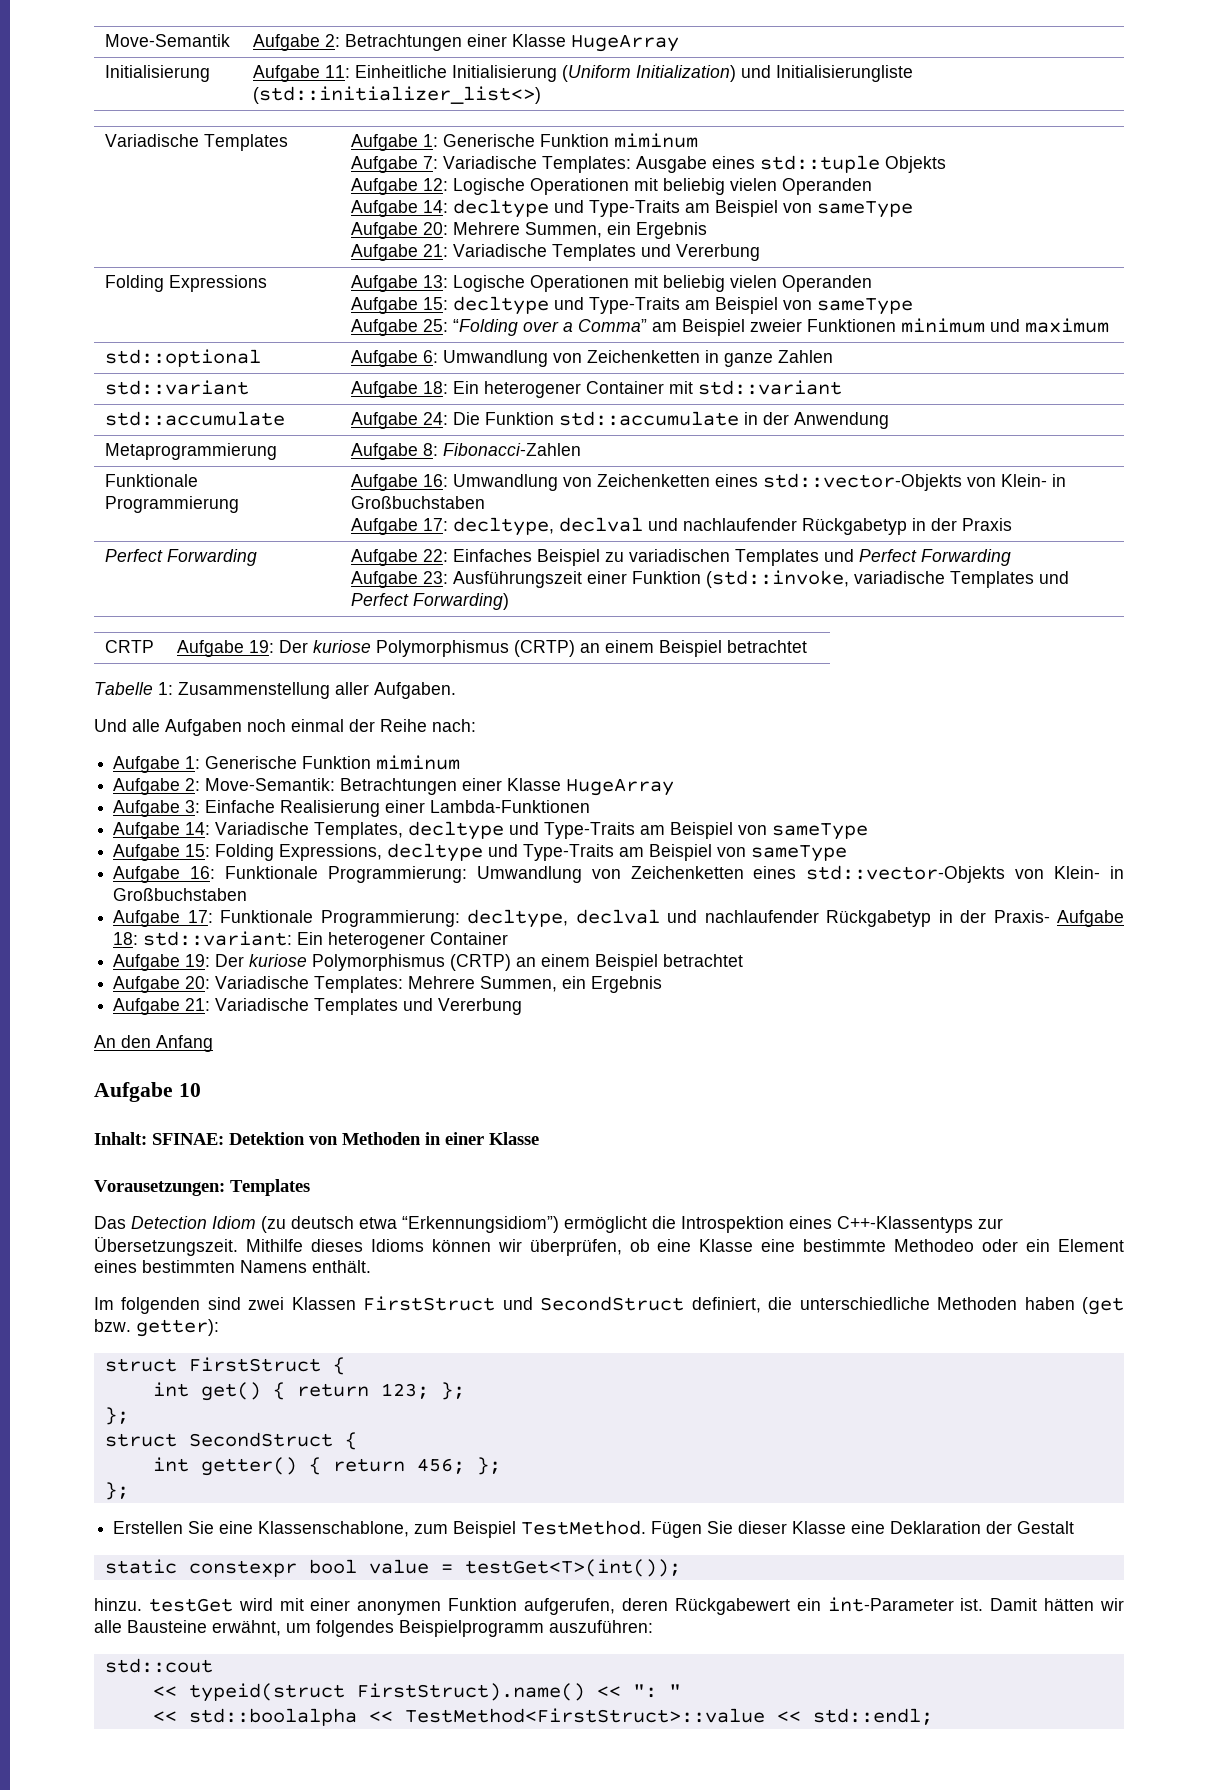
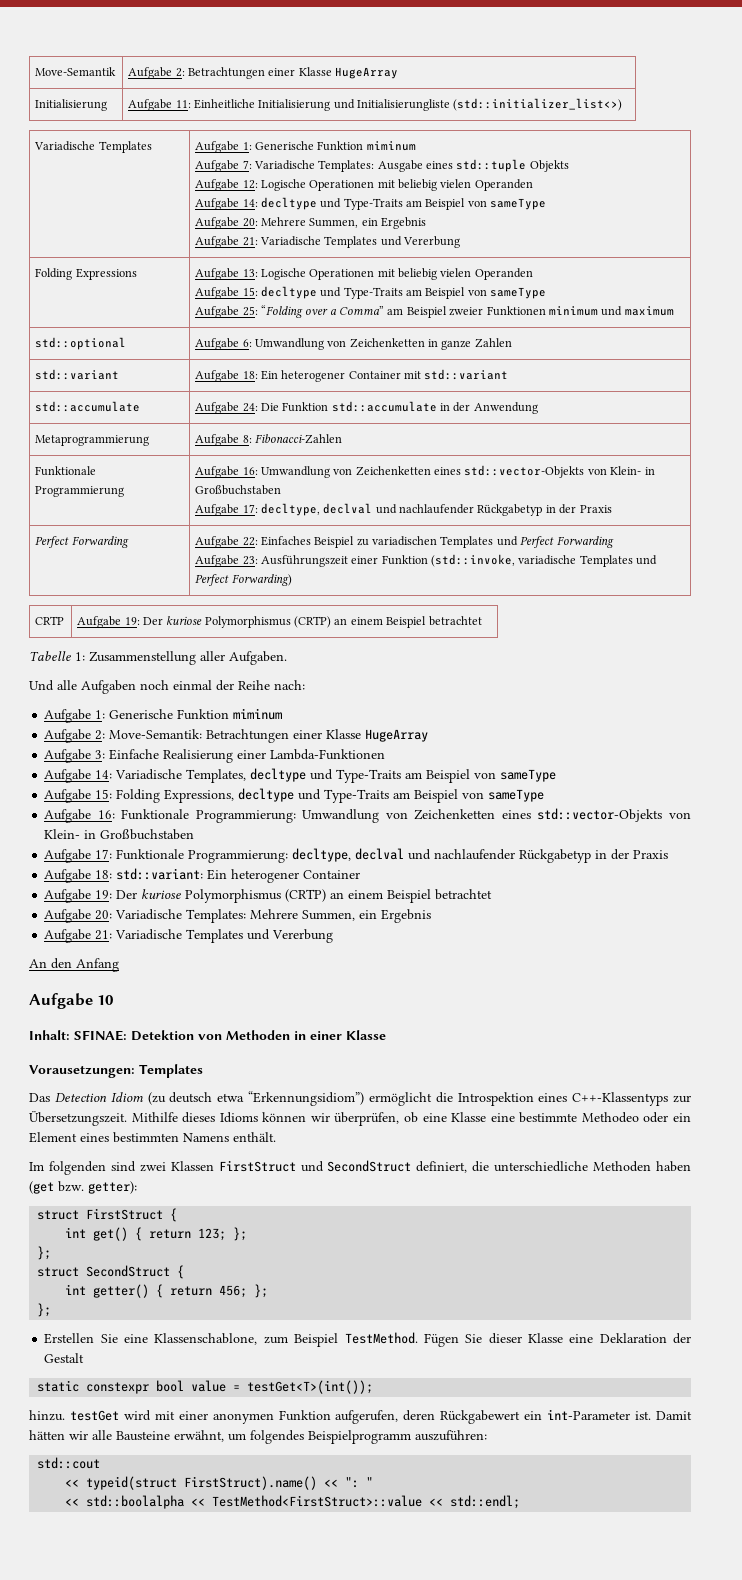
- Initialisierung | Aufgabe 11: Einheitliche Initialisierung (Uniform Initialization) und Initialisierungliste (std::initializer_list<>)
+ Initialisierung | Aufgabe 11: Einheitliche Initialisierung und Initialisierungliste (std::initializer_list<>)
- Aufgabe 17: Funktionale Programmierung: decltype, declval und nachlaufender Rückgabetyp in der Praxis- Aufgabe 18: std::variant: Ein heterogener Container
+ Aufgabe 17: Funktionale Programmierung: decltype, declval und nachlaufender Rückgabetyp in der Praxis
+ Aufgabe 18: std::variant: Ein heterogener Container

